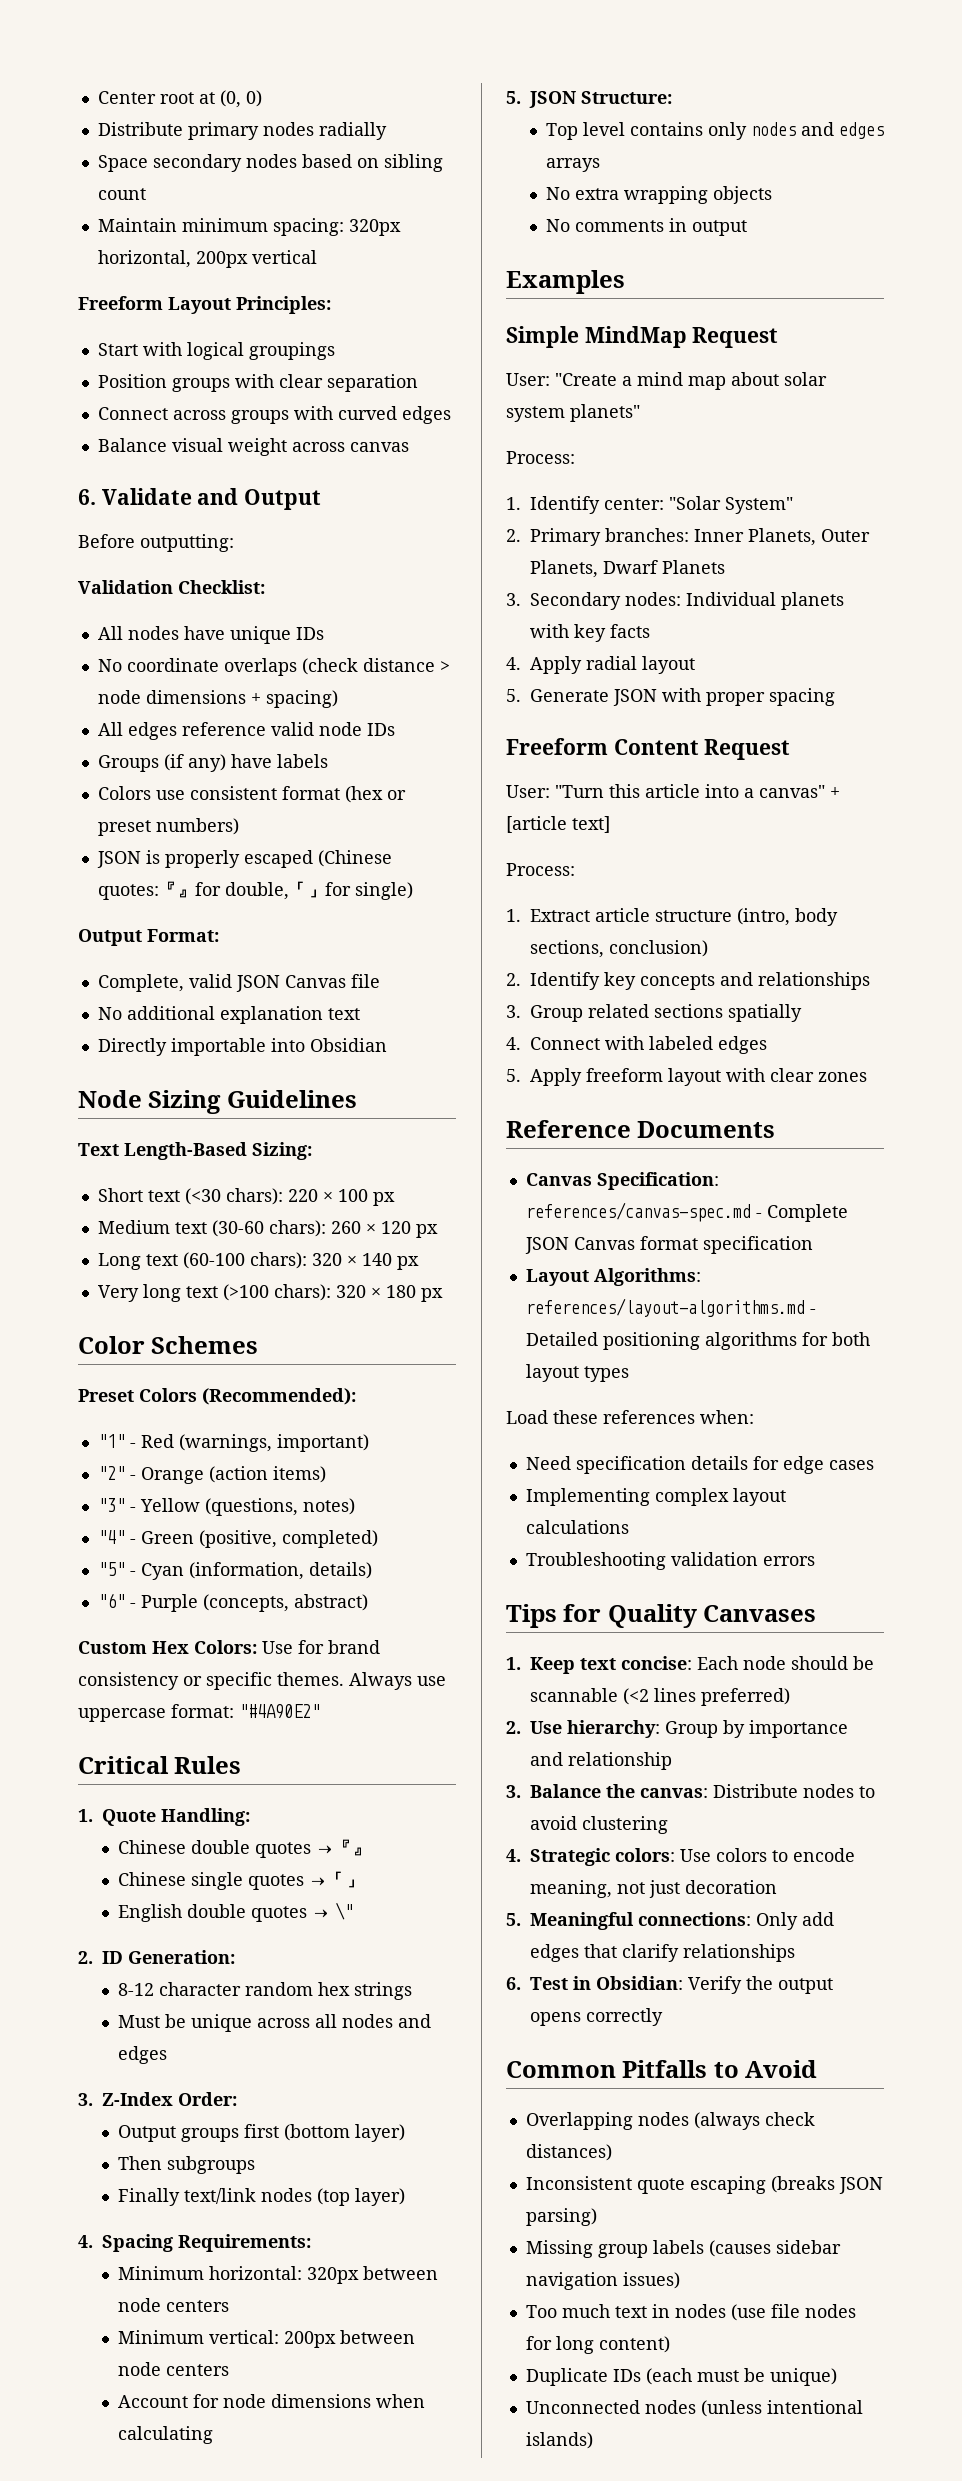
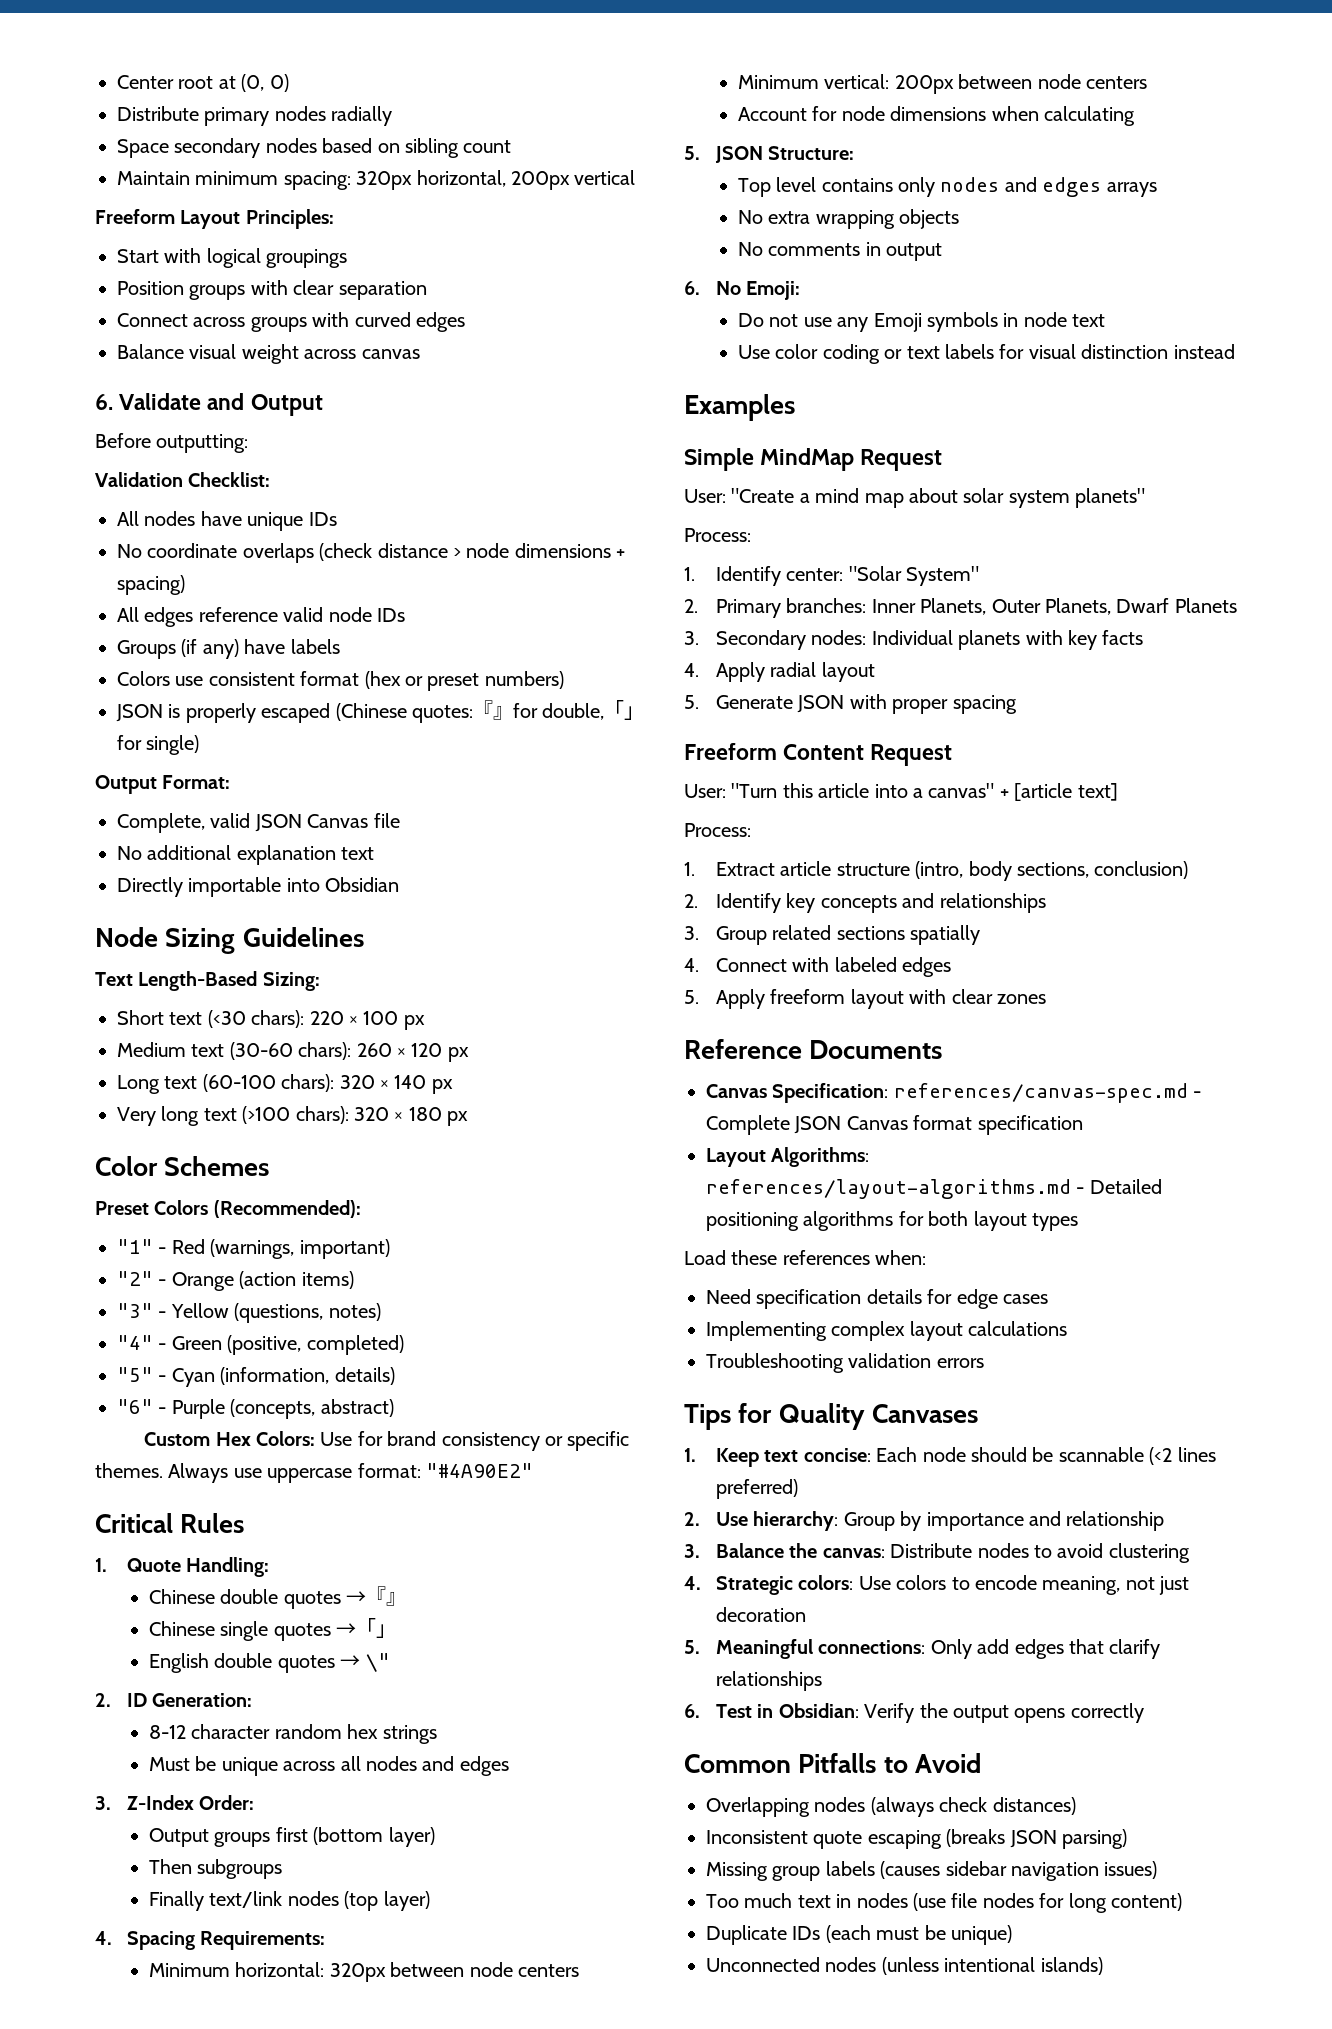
+ 6. No Emoji:
+ Do not use any Emoji symbols in node text
+ Use color coding or text labels for visual distinction instead

